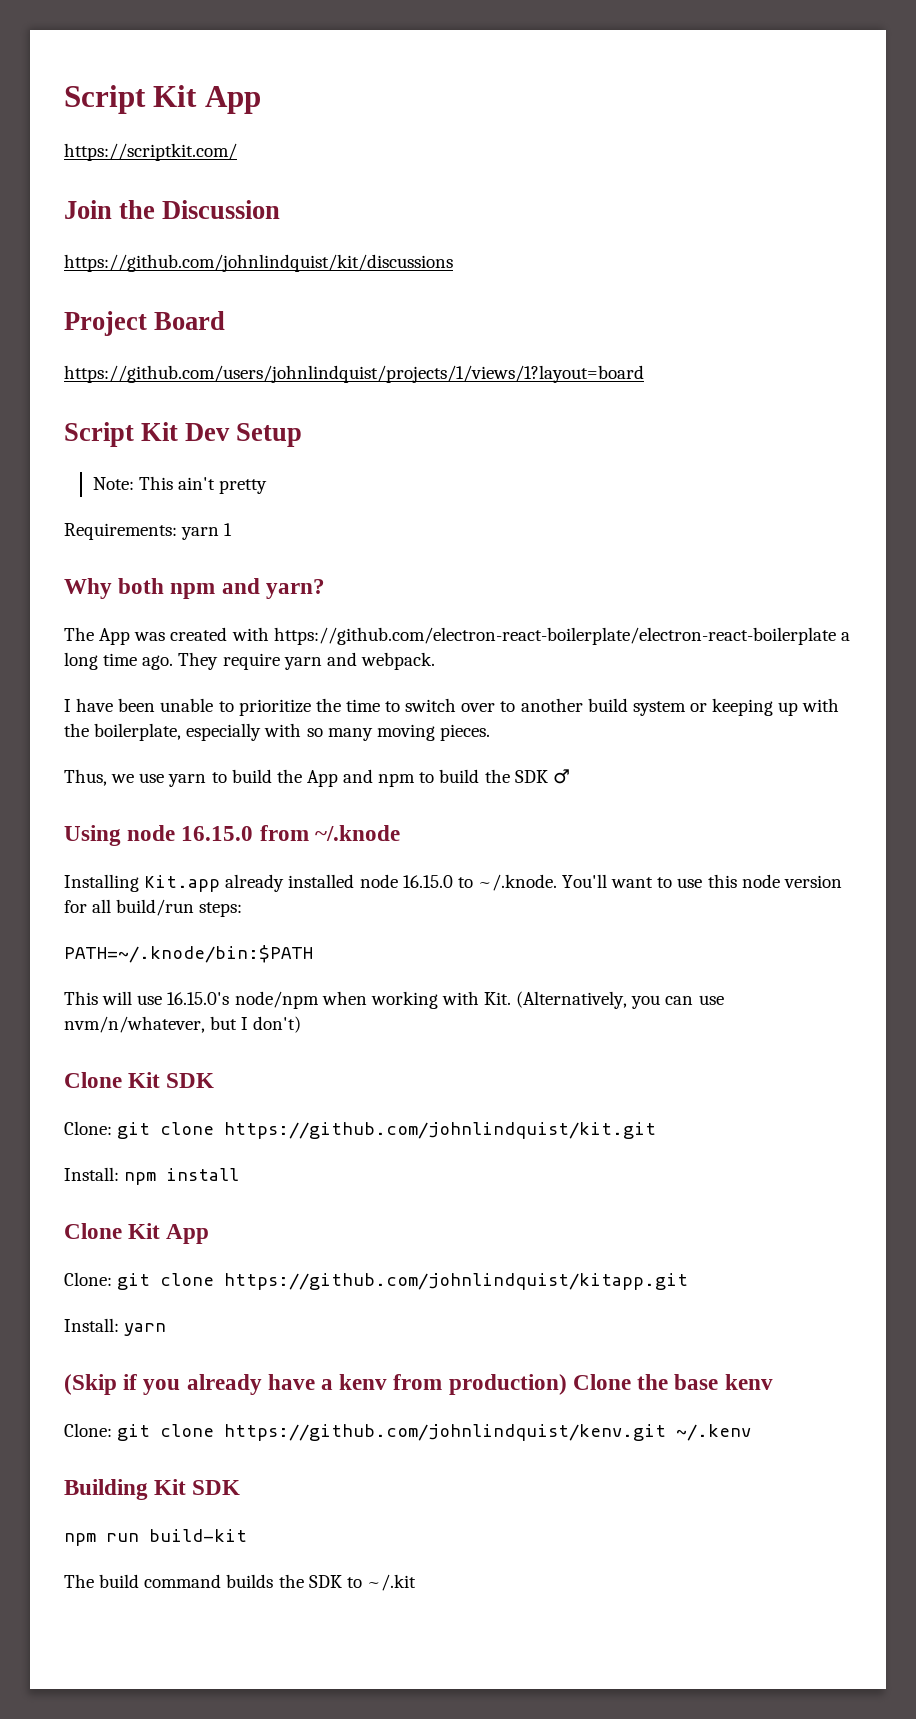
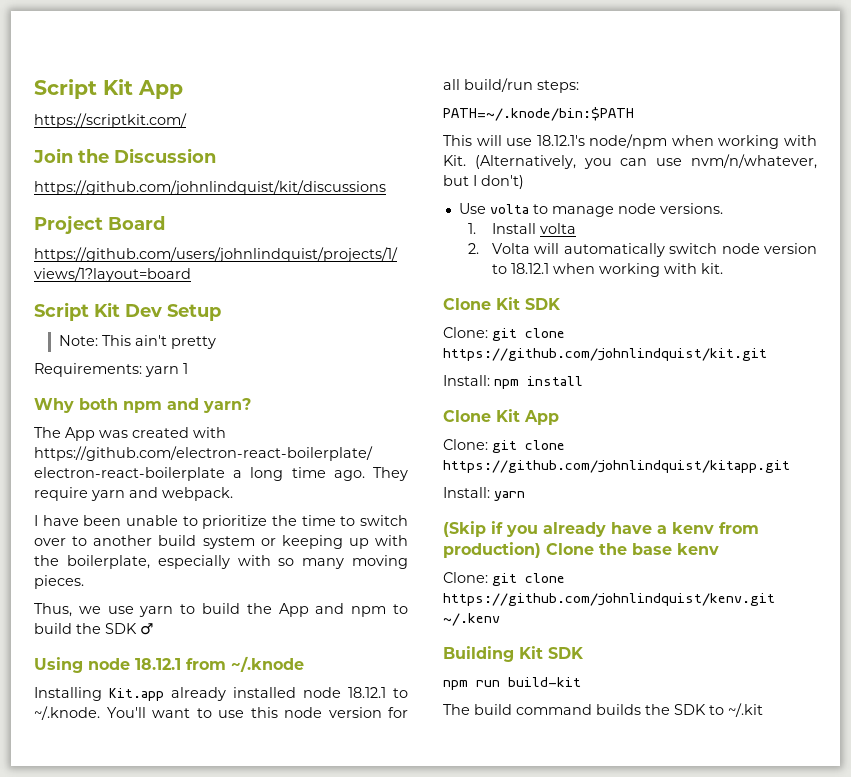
- Using node 16.15.0 from ~/.knode
+ Using node 18.12.1 from ~/.knode
- Installing Kit.app already installed node 16.15.0 to ~/.knode. You'll want to use this node version for all build/run steps:
+ Installing Kit.app already installed node 18.12.1 to ~/.knode. You'll want to use this node version for all build/run steps:
- This will use 16.15.0's node/npm when working with Kit. (Alternatively, you can use nvm/n/whatever, but I don't)
+ This will use 18.12.1's node/npm when working with Kit. (Alternatively, you can use nvm/n/whatever, but I don't)
+ Use volta to manage node versions.
+ 1. Install volta
+ 2. Volta will automatically switch node version to 18.12.1 when working with kit.

